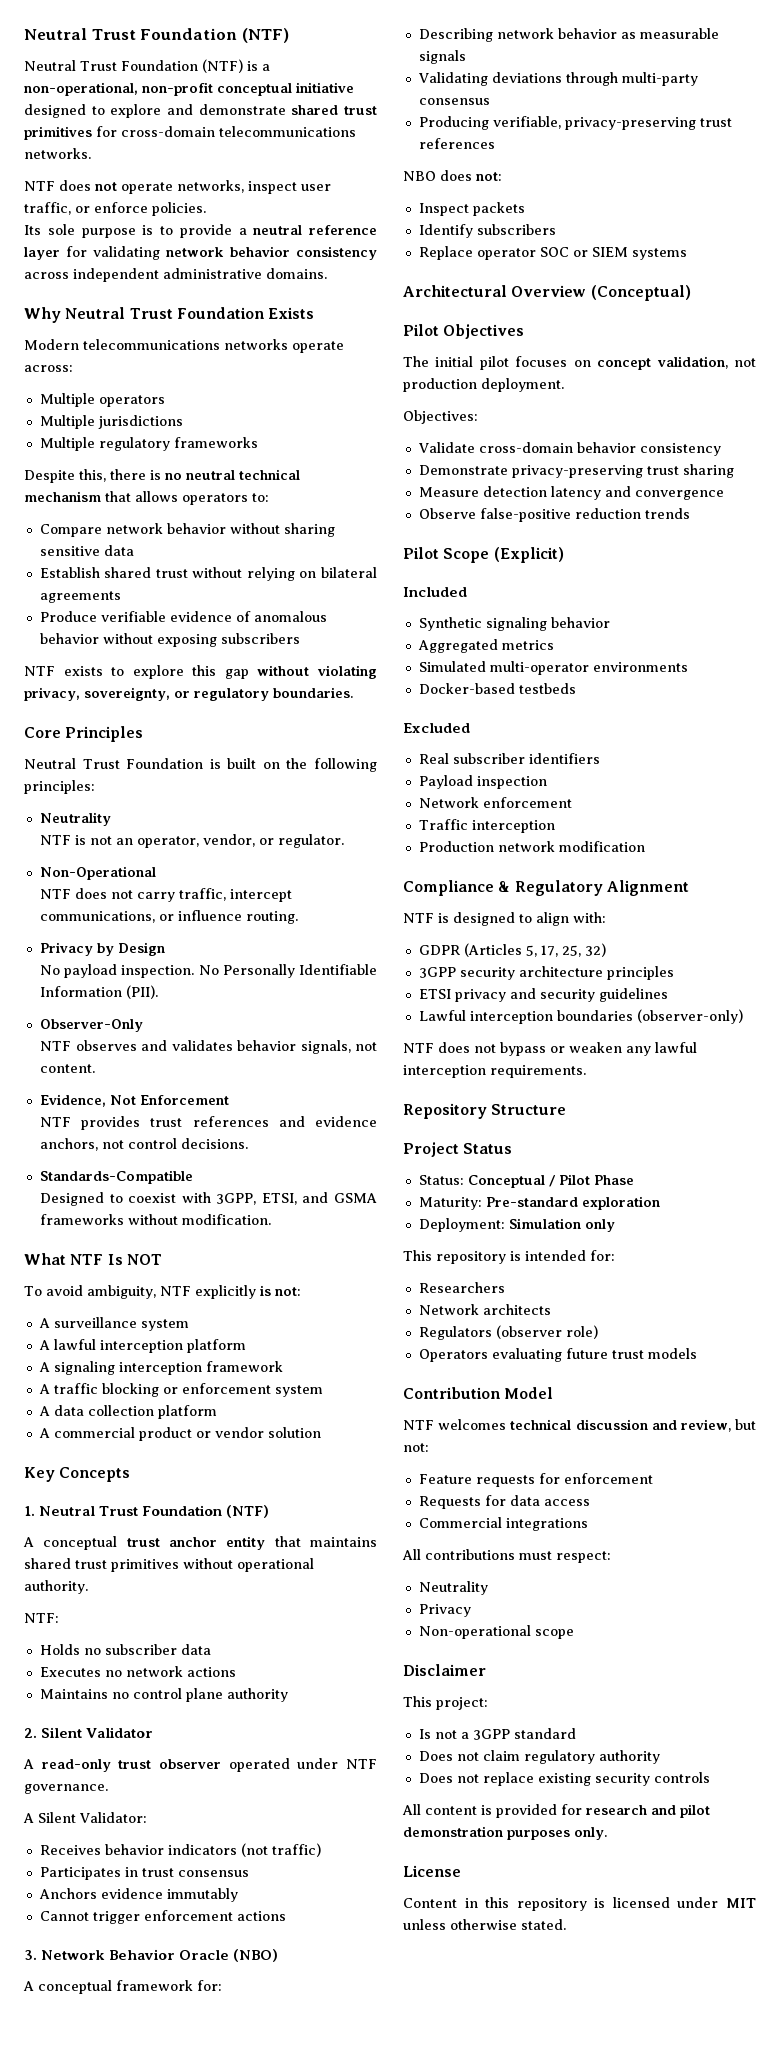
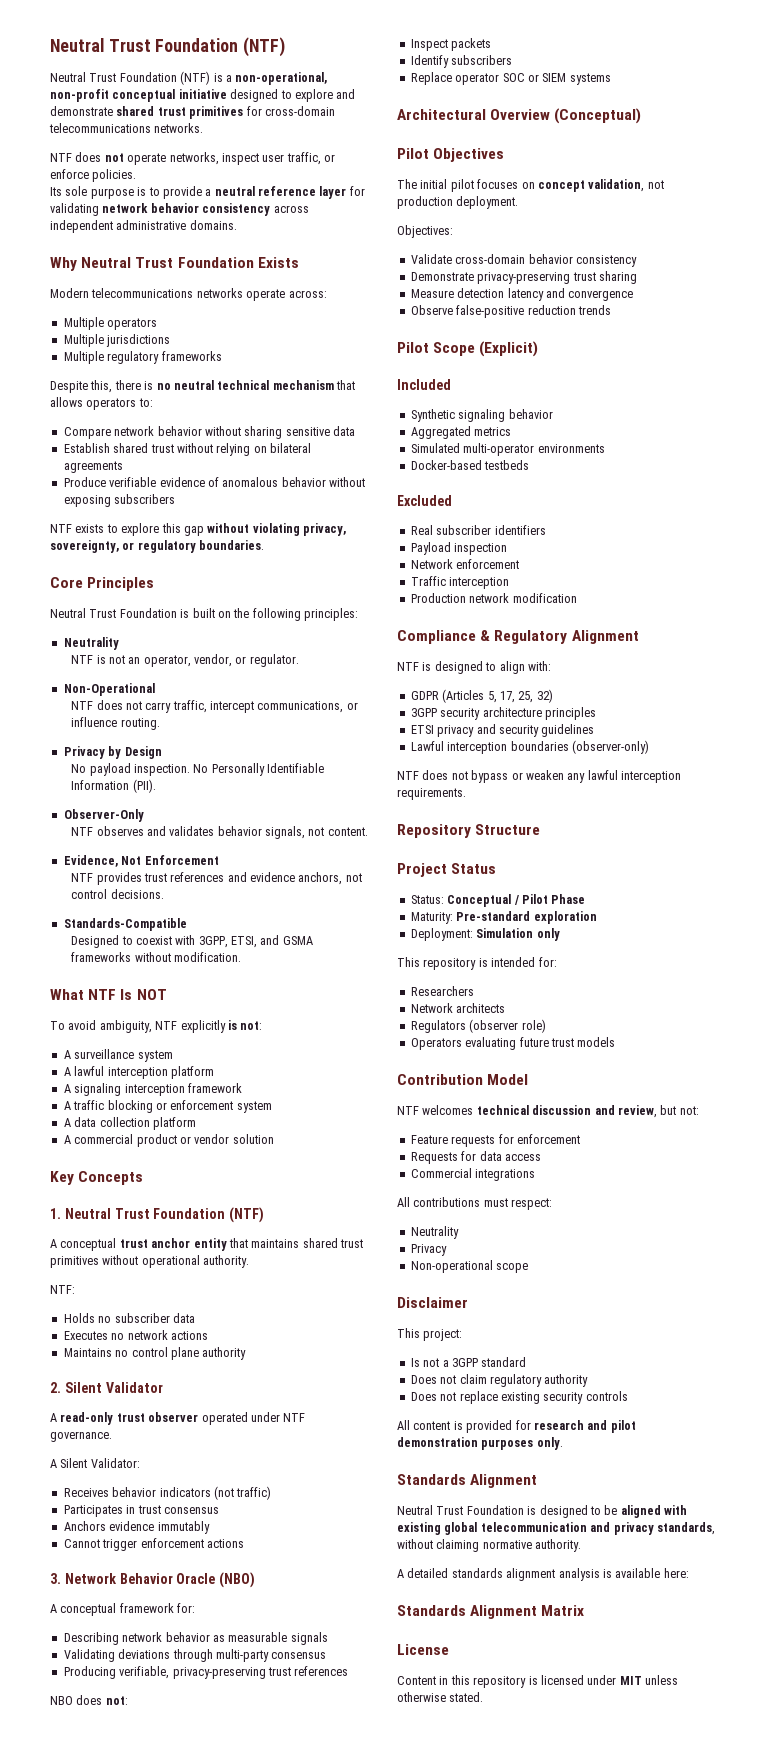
  All content is provided for research and pilot demonstration purposes only.
+ Standards Alignment
+ Neutral Trust Foundation is designed to be aligned with existing global telecommunication and privacy standards, without claiming normative authority.
+ A detailed standards alignment analysis is available here:
+ Standards Alignment Matrix

